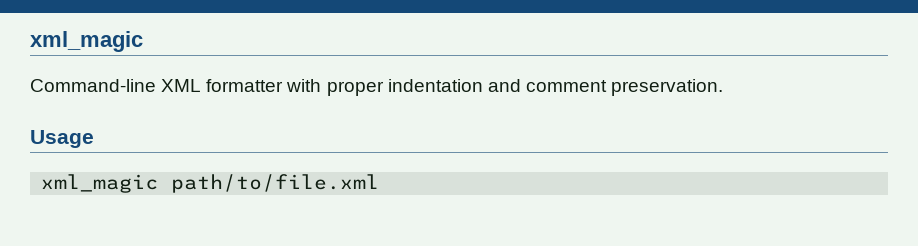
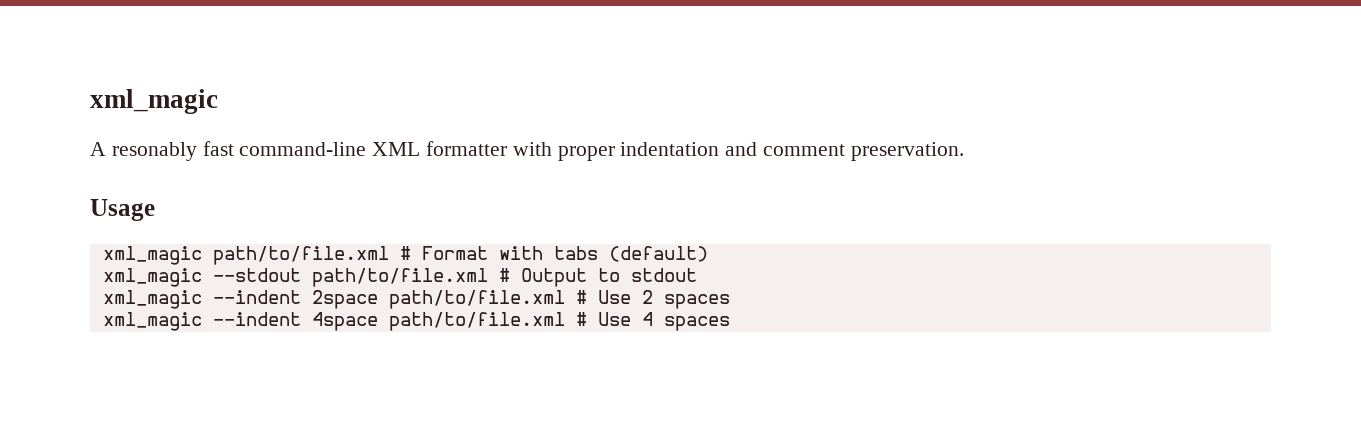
- Command-line XML formatter with proper indentation and comment preservation.
+ A resonably fast command-line XML formatter with proper indentation and comment preservation.
- xml_magic path/to/file.xml
+ xml_magic path/to/file.xml # Format with tabs (default)
+ xml_magic --stdout path/to/file.xml # Output to stdout
+ xml_magic --indent 2space path/to/file.xml # Use 2 spaces
+ xml_magic --indent 4space path/to/file.xml # Use 4 spaces

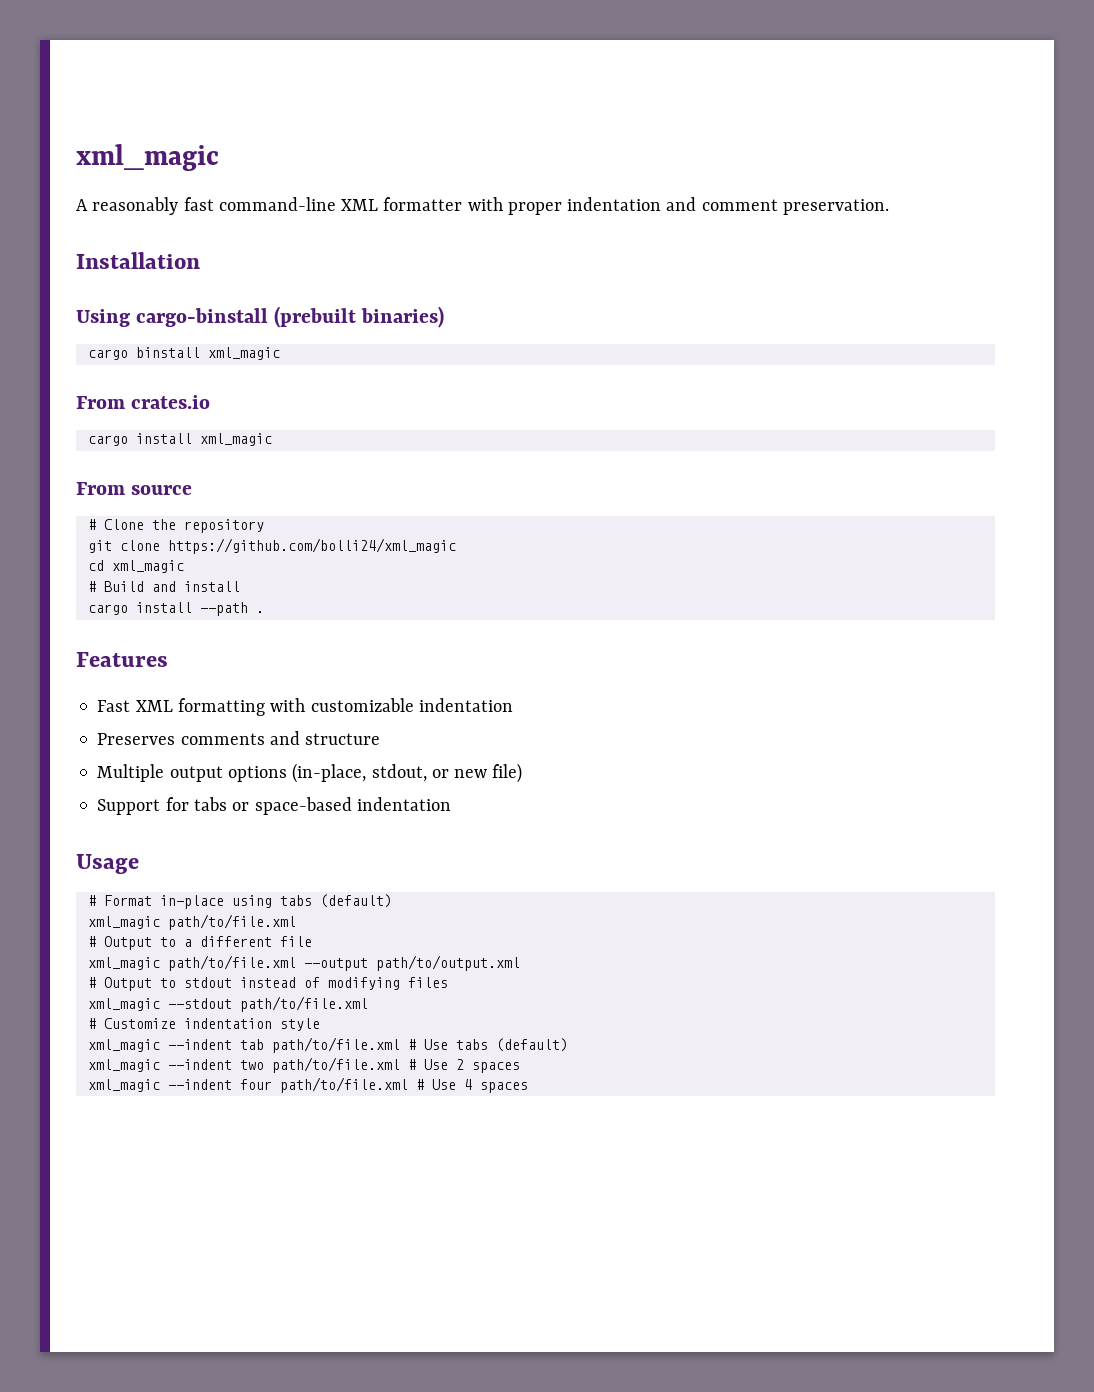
- A resonably fast command-line XML formatter with proper indentation and comment preservation.
+ A reasonably fast command-line XML formatter with proper indentation and comment preservation.
+ Installation
+ Using cargo-binstall (prebuilt binaries)
+ cargo binstall xml_magic
+ From crates.io
+ cargo install xml_magic
+ From source
+ # Clone the repository
+ git clone https://github.com/bolli24/xml_magic
+ cd xml_magic
+ # Build and install
+ cargo install --path .
+ Features
+ Fast XML formatting with customizable indentation
+ Preserves comments and structure
+ Multiple output options (in-place, stdout, or new file)
+ Support for tabs or space-based indentation
  Usage
- xml_magic path/to/file.xml # Format with tabs (default)
- xml_magic --stdout path/to/file.xml # Output to stdout
- xml_magic --indent 2space path/to/file.xml # Use 2 spaces
+ # Format in-place using tabs (default)
+ xml_magic path/to/file.xml
+ # Output to a different file
+ xml_magic path/to/file.xml --output path/to/output.xml
+ # Output to stdout instead of modifying files
+ xml_magic --stdout path/to/file.xml
+ # Customize indentation style
+ xml_magic --indent tab path/to/file.xml # Use tabs (default)
+ xml_magic --indent two path/to/file.xml # Use 2 spaces
- xml_magic --indent 4space path/to/file.xml # Use 4 spaces
+ xml_magic --indent four path/to/file.xml # Use 4 spaces

